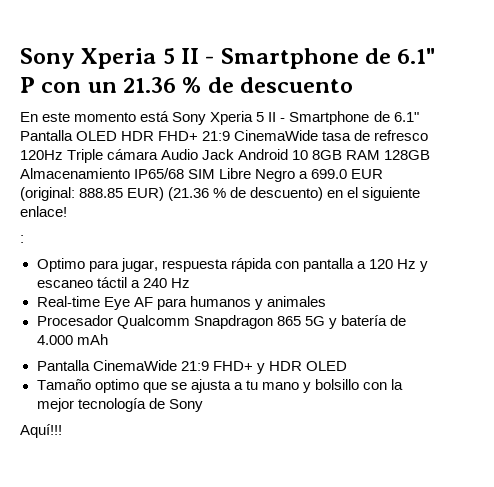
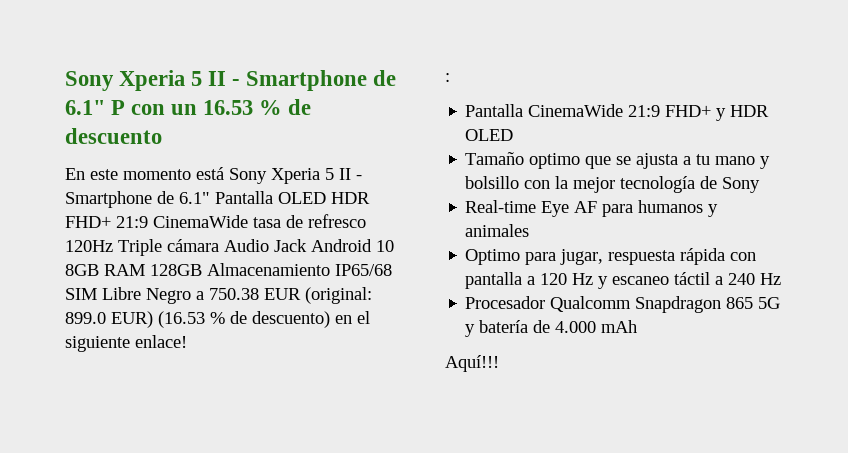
- Sony Xperia 5 II - Smartphone de 6.1" P con un 21.36 % de descuento
+ Sony Xperia 5 II - Smartphone de 6.1" P con un 16.53 % de descuento
- En este momento está Sony Xperia 5 II - Smartphone de 6.1" Pantalla OLED HDR FHD+ 21:9 CinemaWide tasa de refresco 120Hz Triple cámara Audio Jack Android 10 8GB RAM 128GB Almacenamiento IP65/68 SIM Libre Negro a 699.0 EUR (original: 888.85 EUR) (21.36 % de descuento) en el siguiente enlace!
+ En este momento está Sony Xperia 5 II - Smartphone de 6.1" Pantalla OLED HDR FHD+ 21:9 CinemaWide tasa de refresco 120Hz Triple cámara Audio Jack Android 10 8GB RAM 128GB Almacenamiento IP65/68 SIM Libre Negro a 750.38 EUR (original: 899.0 EUR) (16.53 % de descuento) en el siguiente enlace!
- Optimo para jugar, respuesta rápida con pantalla a 120 Hz y escaneo táctil a 240 Hz
- Real-time Eye AF para humanos y animales
- Procesador Qualcomm Snapdragon 865 5G y batería de 4.000 mAh
+ Real-time Eye AF para humanos y animales
+ Optimo para jugar, respuesta rápida con pantalla a 120 Hz y escaneo táctil a 240 Hz
+ Procesador Qualcomm Snapdragon 865 5G y batería de 4.000 mAh

